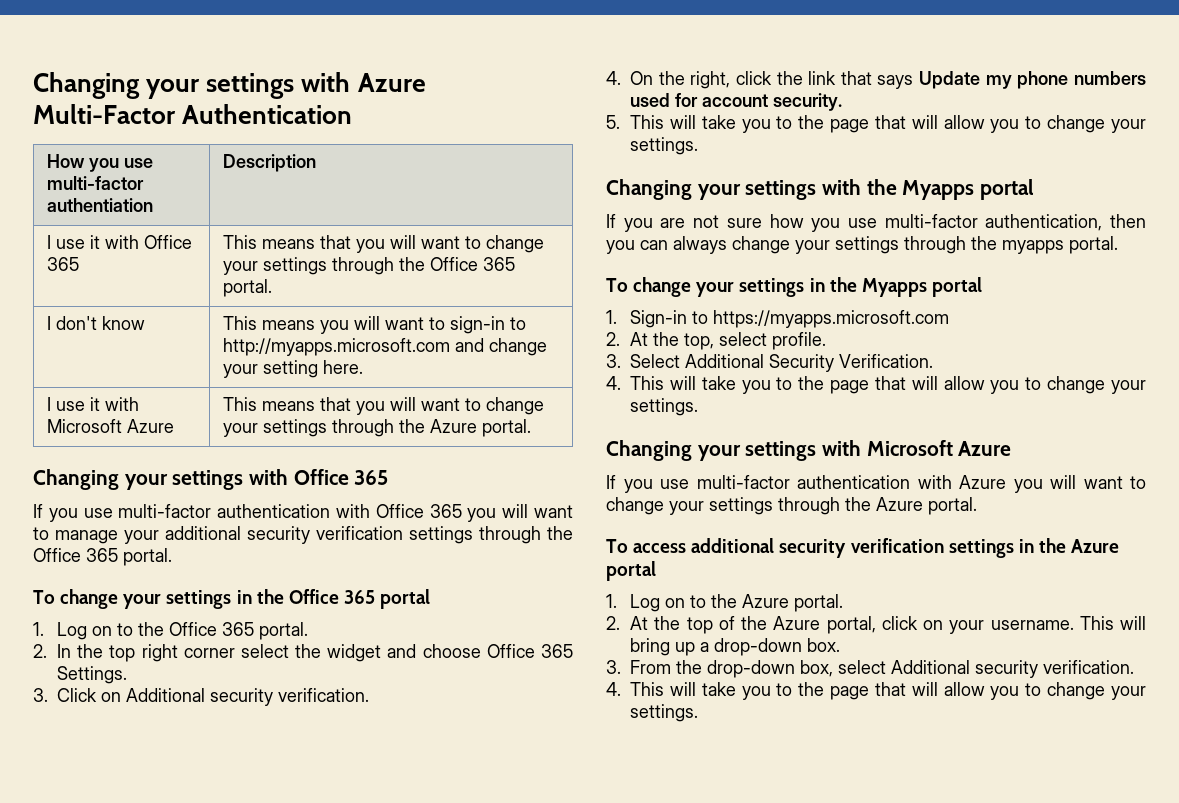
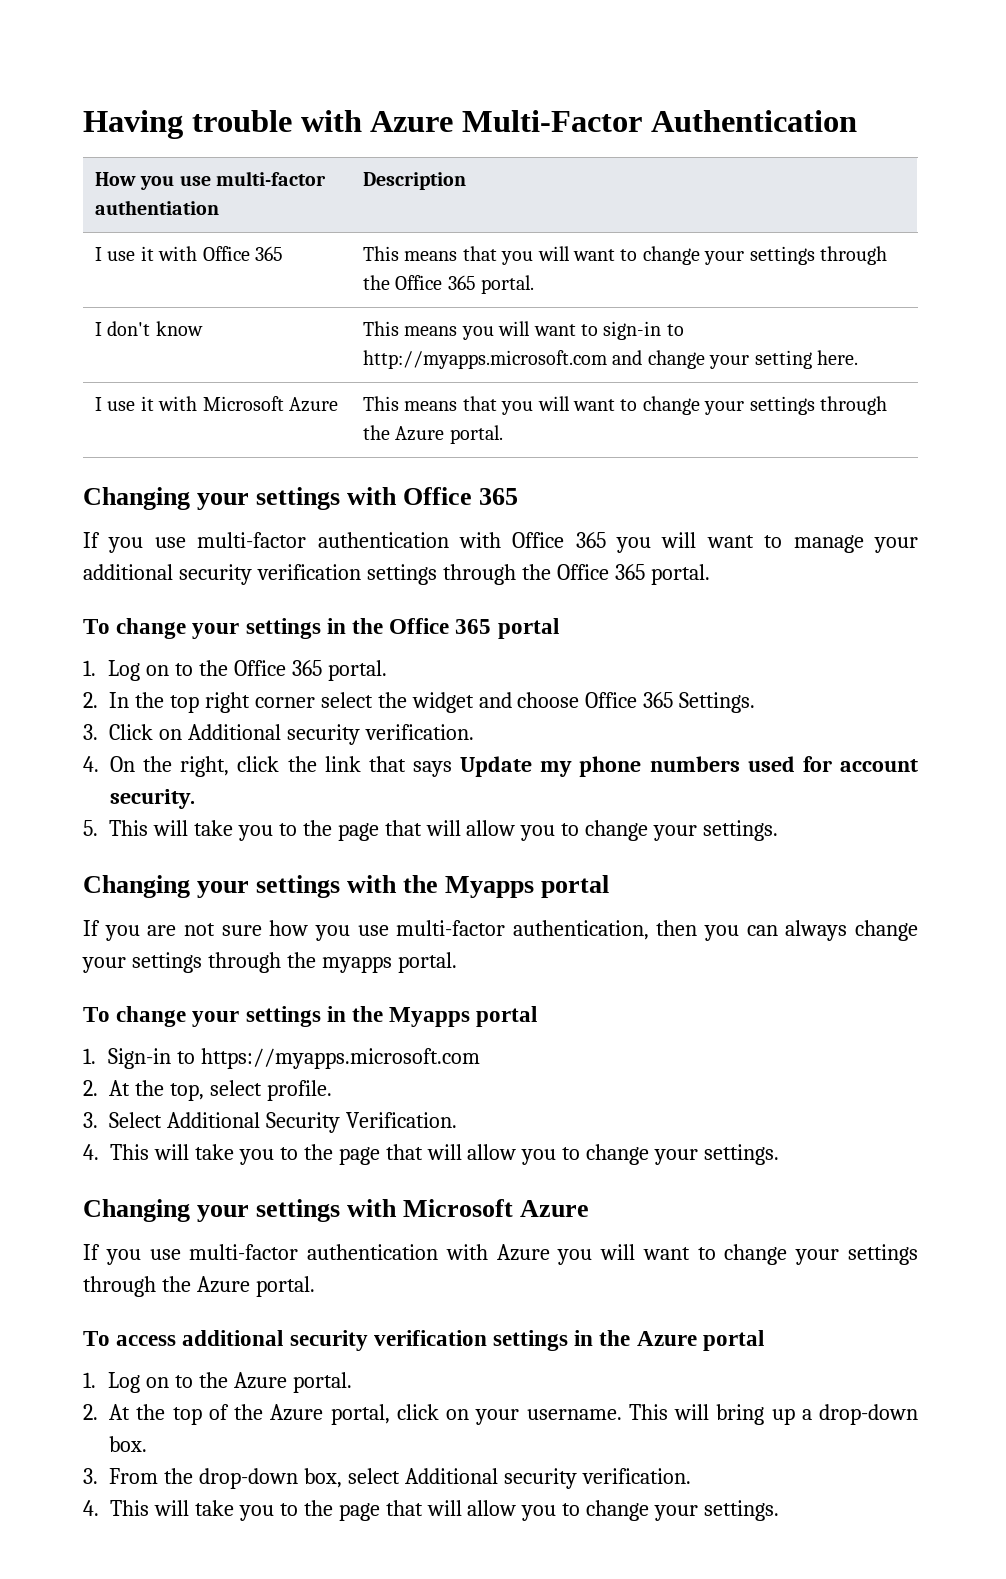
- Changing your settings with Azure Multi-Factor Authentication
+ Having trouble with Azure Multi-Factor Authentication

